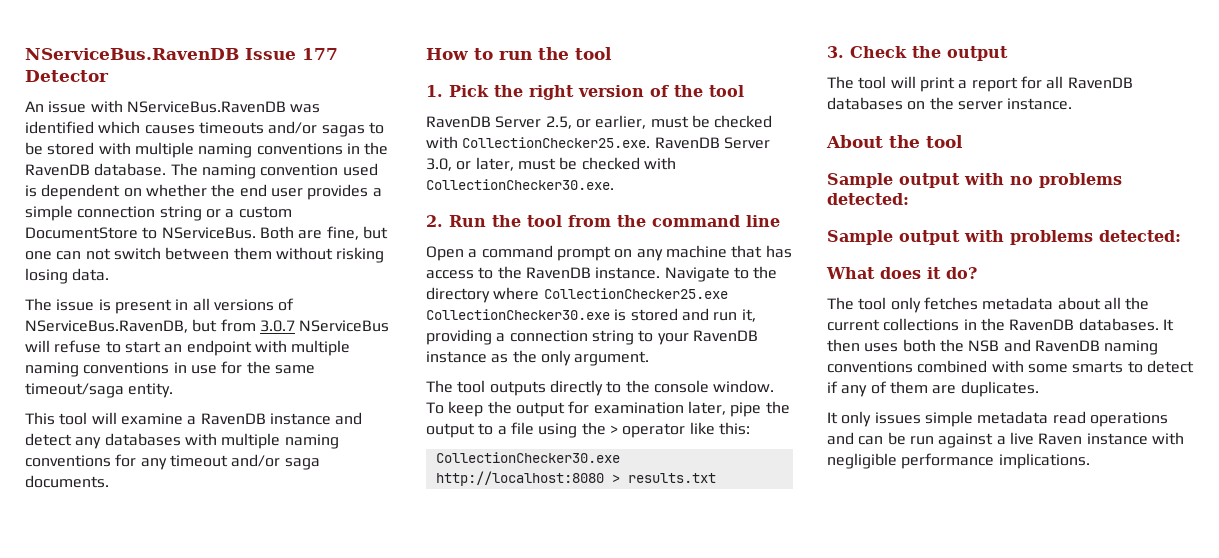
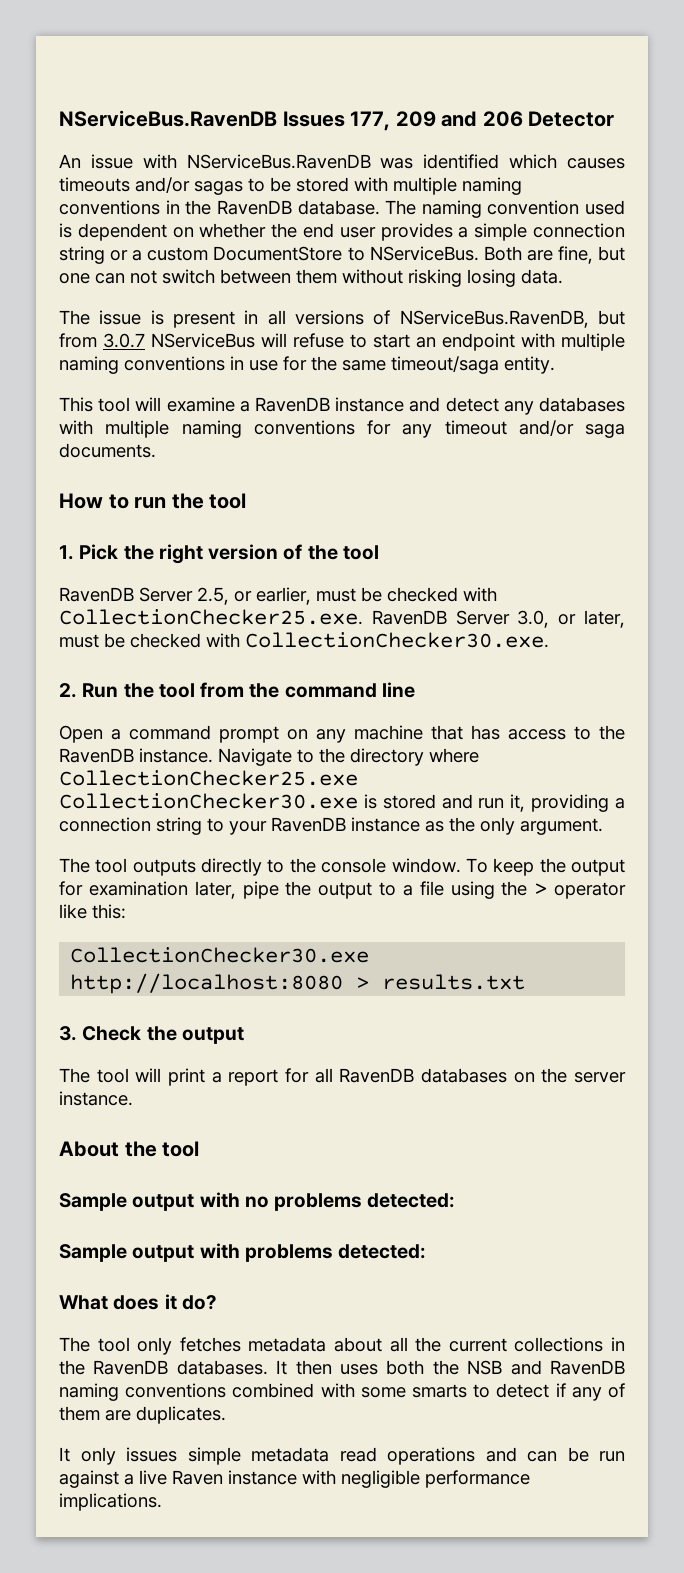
- NServiceBus.RavenDB Issue 177 Detector
+ NServiceBus.RavenDB Issues 177, 209 and 206 Detector

